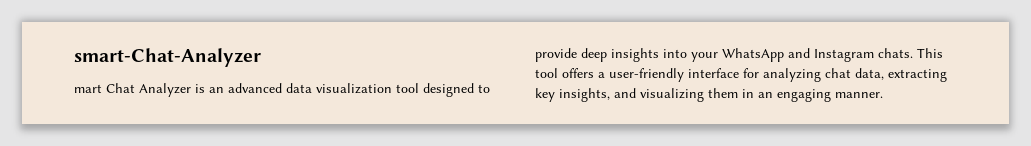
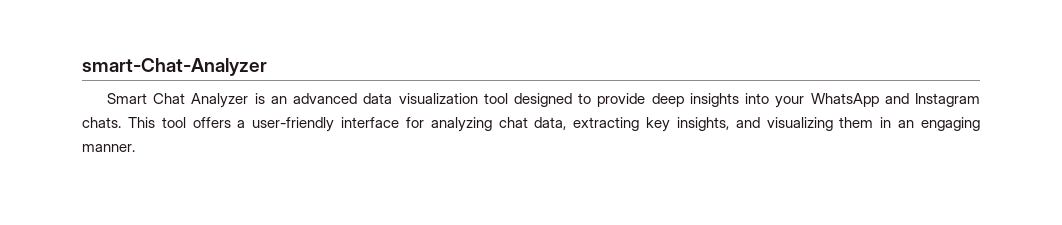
- mart Chat Analyzer is an advanced data visualization tool designed to provide deep insights into your WhatsApp and Instagram chats.
+ Smart Chat Analyzer is an advanced data visualization tool designed to provide deep insights into your WhatsApp and Instagram chats.

